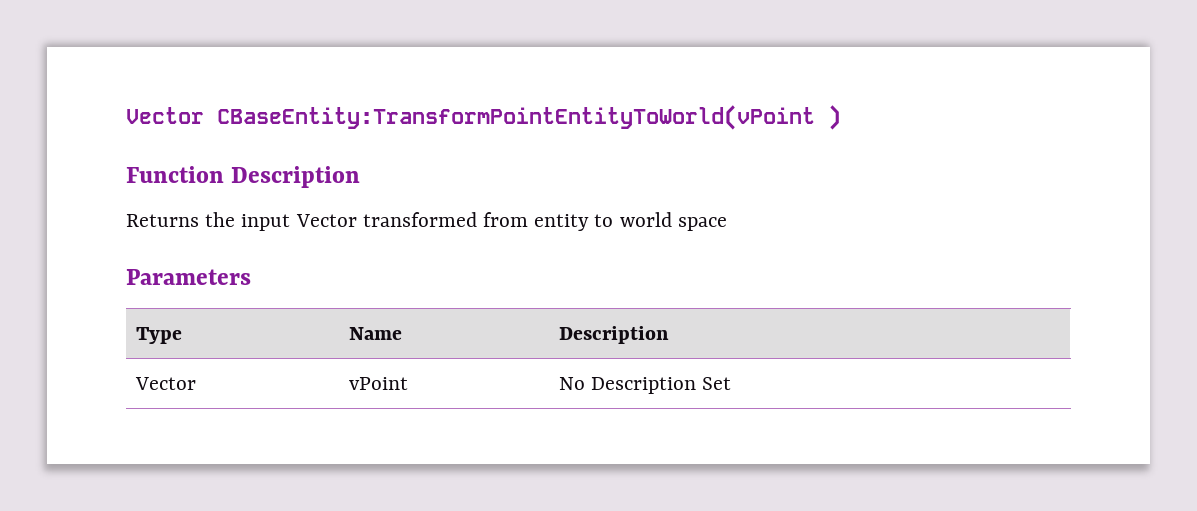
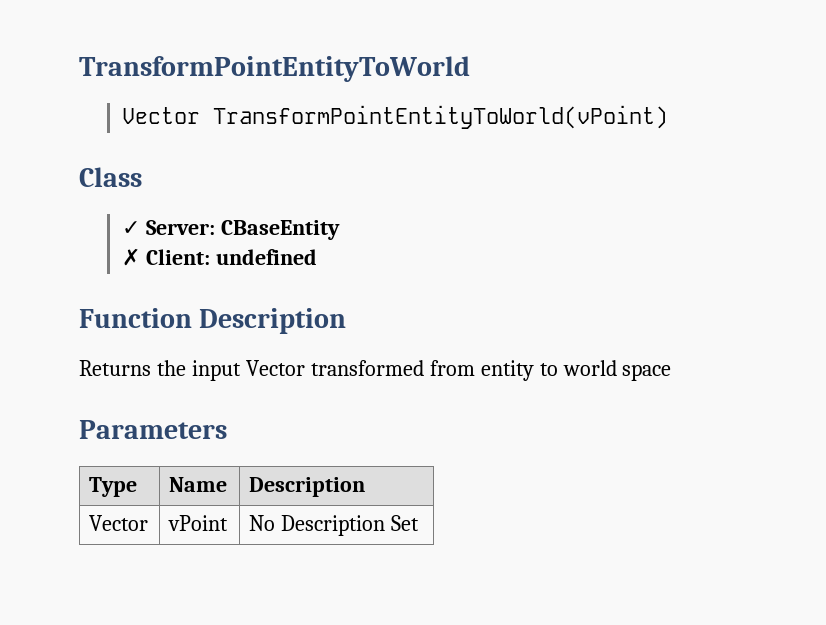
- Vector CBaseEntity:TransformPointEntityToWorld(vPoint )
+ TransformPointEntityToWorld
+ Vector TransformPointEntityToWorld(vPoint)
+ Class
+ ✓ Server: CBaseEntity
+ ✗ Client: undefined

